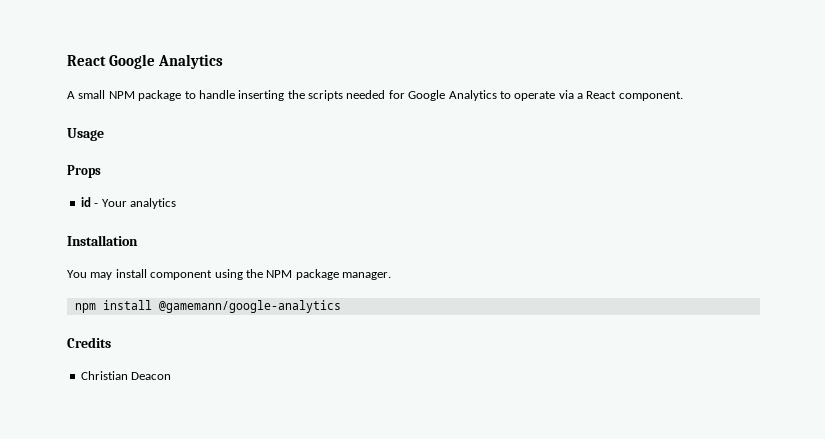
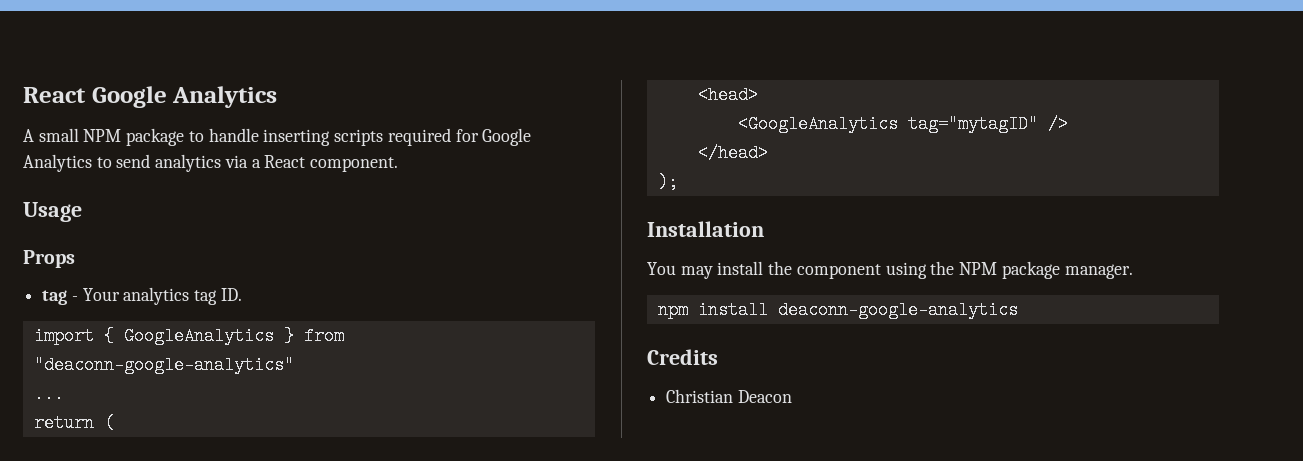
- A small NPM package to handle inserting the scripts needed for Google Analytics to operate via a React component.
+ A small NPM package to handle inserting scripts required for Google Analytics to send analytics via a React component.
- id - Your analytics
+ tag - Your analytics tag ID.
+ import { GoogleAnalytics } from "deaconn-google-analytics"
+ ...
+ return (
+ <head>
+ <GoogleAnalytics tag="mytagID" />
+ </head>
+ );
- You may install component using the NPM package manager.
+ You may install the component using the NPM package manager.
- npm install @gamemann/google-analytics
+ npm install deaconn-google-analytics

